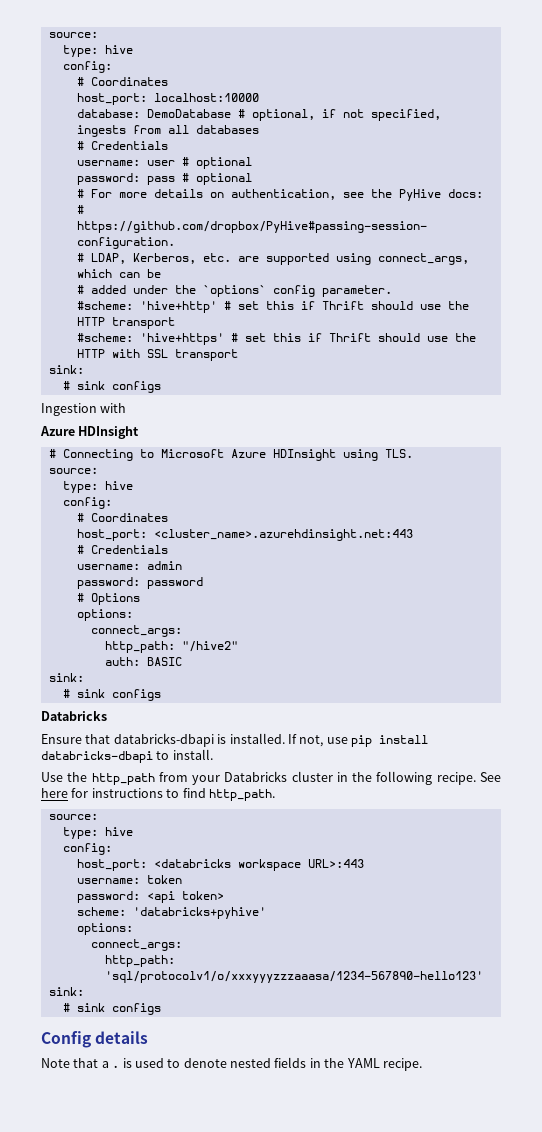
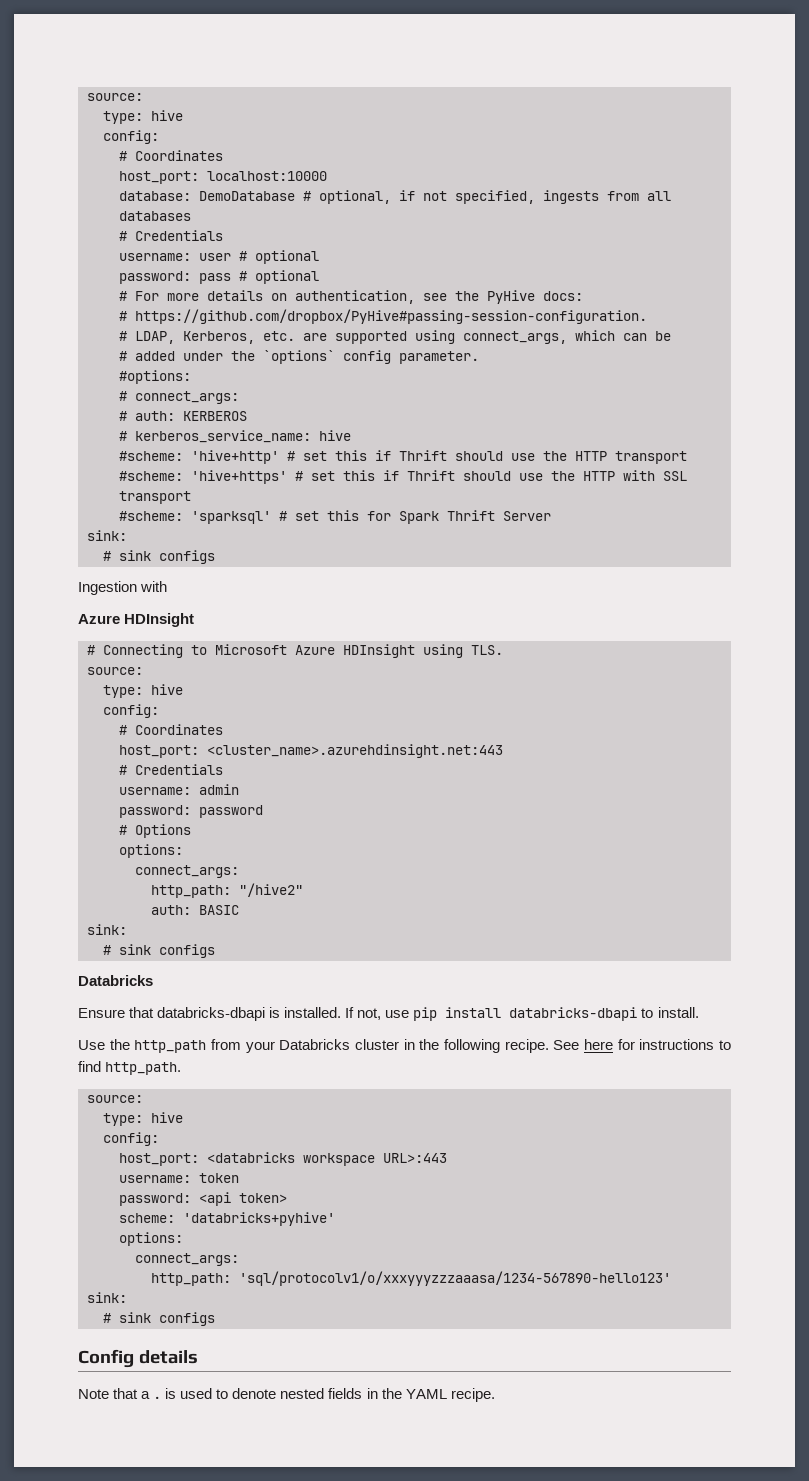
+ #options:
+ # connect_args:
+ # auth: KERBEROS
+ # kerberos_service_name: hive
+ #scheme: 'sparksql' # set this for Spark Thrift Server

